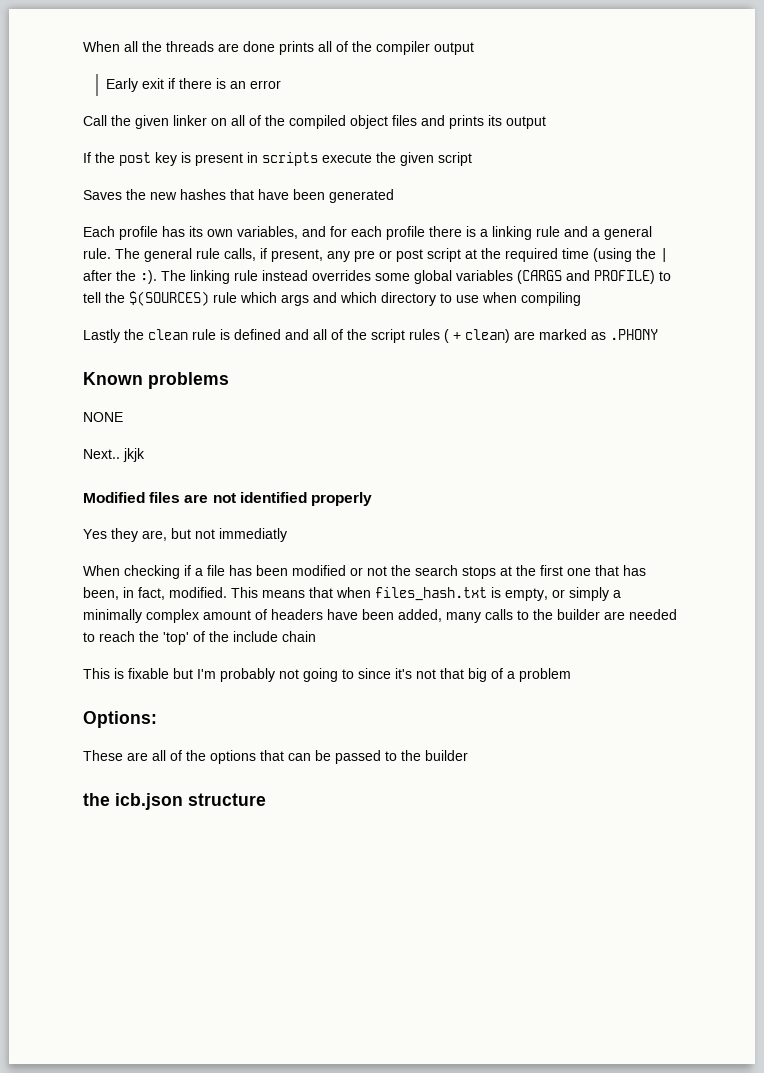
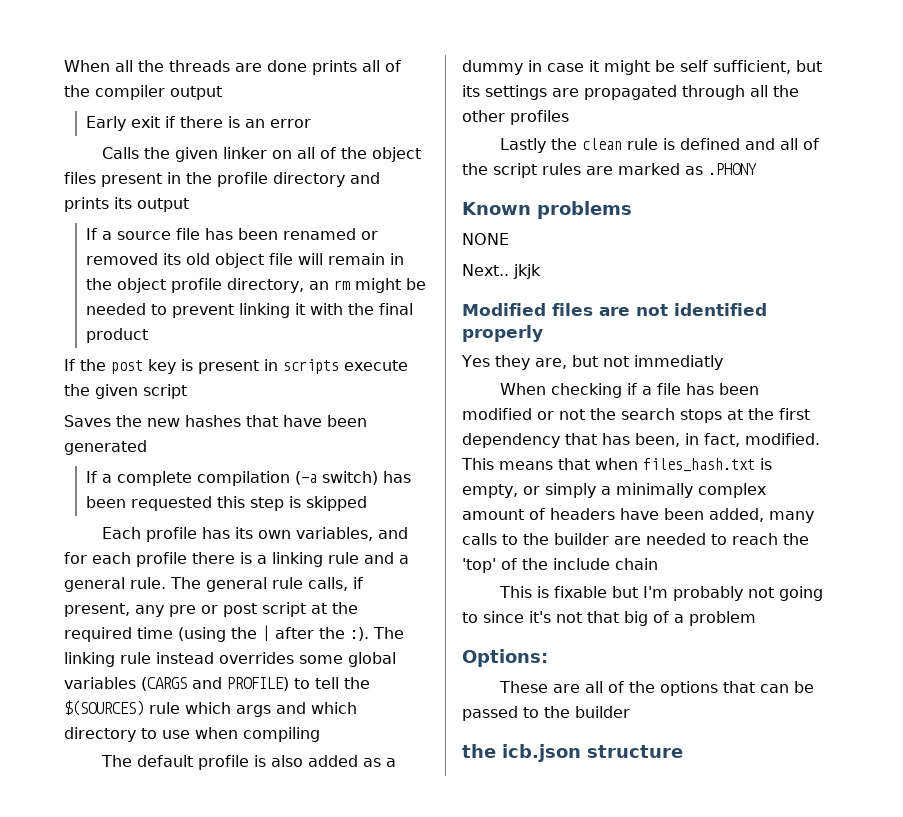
- Call the given linker on all of the compiled object files and prints its output
+ Calls the given linker on all of the object files present in the profile directory and prints its output
+ If a source file has been renamed or removed its old object file will remain in the object profile directory, an rm might be needed to prevent linking it with the final product
+ If a complete compilation (-a switch) has been requested this step is skipped
+ The default profile is also added as a dummy in case it might be self sufficient, but its settings are propagated through all the other profiles
- Lastly the clean rule is defined and all of the script rules ( + clean) are marked as .PHONY
+ Lastly the clean rule is defined and all of the script rules are marked as .PHONY
- When checking if a file has been modified or not the search stops at the first one that has been, in fact, modified.
+ When checking if a file has been modified or not the search stops at the first dependency that has been, in fact, modified.

